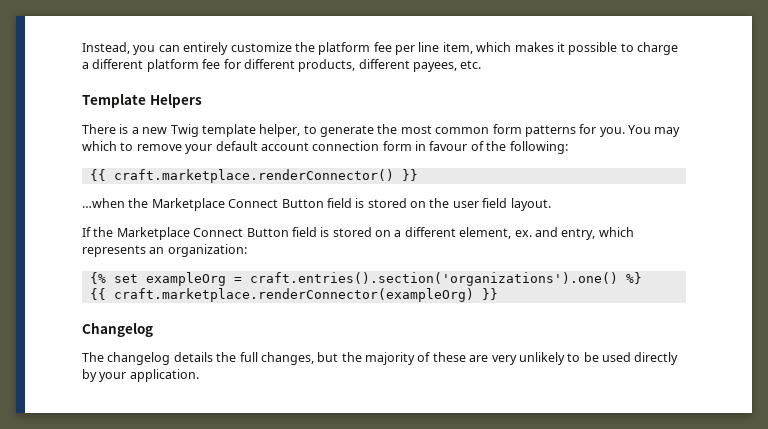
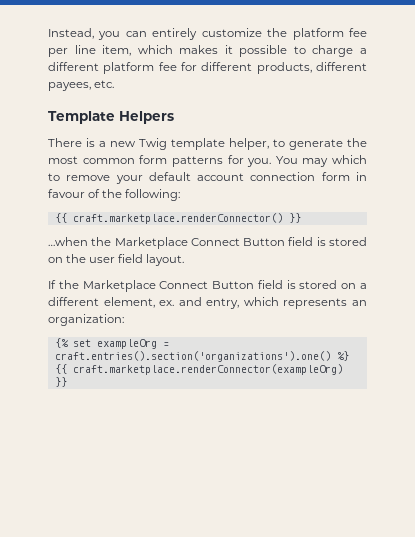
- Changelog
- The changelog details the full changes, but the majority of these are very unlikely to be used directly by your application.

